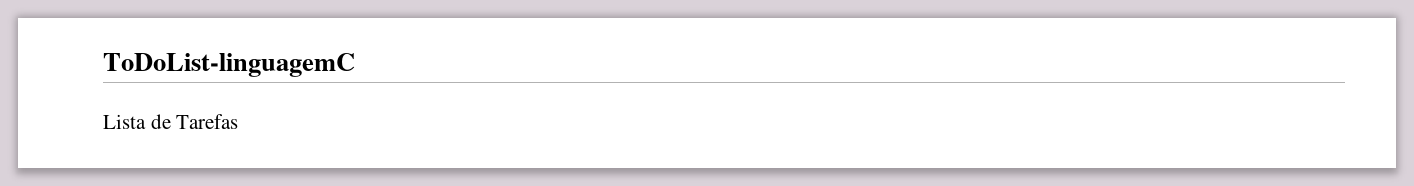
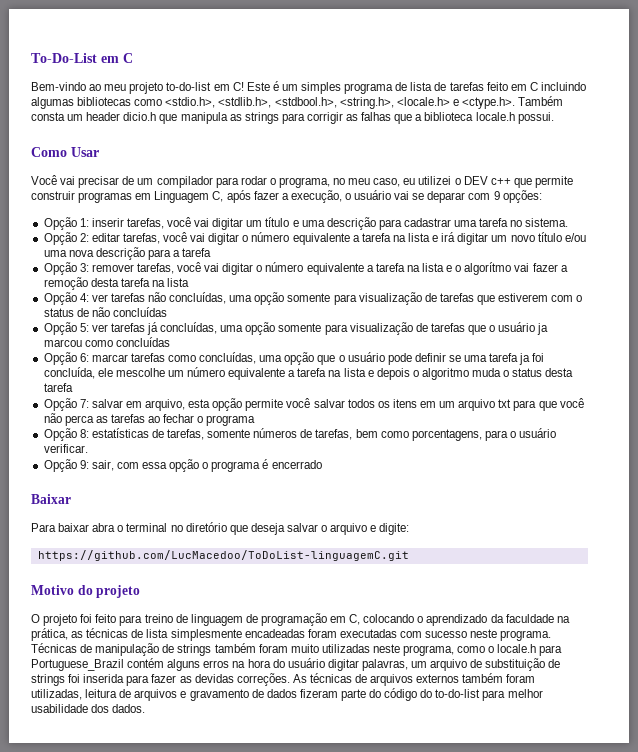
- ToDoList-linguagemC
- Lista de Tarefas
+ To-Do-List em C
+ Bem-vindo ao meu projeto to-do-list em C! Este é um simples programa de lista de tarefas feito em C incluindo algumas bibliotecas como <stdio.h>, <stdlib.h>, <stdbool.h>, <string.h>, <locale.h> e <ctype.h>. Também consta um header dicio.h que manipula as strings para corrigir as falhas que a biblioteca locale.h possui.
+ Como Usar
+ Você vai precisar de um compilador para rodar o programa, no meu caso, eu utilizei o DEV c++ que permite construir programas em Linguagem C, após fazer a execução, o usuário vai se deparar com 9 opções:
+ Opção 1: inserir tarefas, você vai digitar um título e uma descrição para cadastrar uma tarefa no sistema.
+ Opção 2: editar tarefas, você vai digitar o número equivalente a tarefa na lista e irá digitar um novo título e/ou uma nova descrição para a tarefa
+ Opção 3: remover tarefas, você vai digitar o número equivalente a tarefa na lista e o algorítmo vai fazer a remoção desta tarefa na lista
+ Opção 4: ver tarefas não concluídas, uma opção somente para visualização de tarefas que estiverem com o status de não concluídas
+ Opção 5: ver tarefas já concluídas, uma opção somente para visualização de tarefas que o usuário ja marcou como concluídas
+ Opção 6: marcar tarefas como concluídas, uma opção que o usuário pode definir se uma tarefa ja foi concluída, ele mescolhe um número equivalente a tarefa na lista e depois o algoritmo muda o status desta tarefa
+ Opção 7: salvar em arquivo, esta opção permite você salvar todos os itens em um arquivo txt para que você não perca as tarefas ao fechar o programa
+ Opção 8: estatísticas de tarefas, somente números de tarefas, bem como porcentagens, para o usuário verificar.
+ Opção 9: sair, com essa opção o programa é encerrado
+ Baixar
+ Para baixar abra o terminal no diretório que deseja salvar o arquivo e digite:
+ https://github.com/LucMacedoo/ToDoList-linguagemC.git
+ Motivo do projeto
+ O projeto foi feito para treino de linguagem de programação em C, colocando o aprendizado da faculdade na prática, as técnicas de lista simplesmente encadeadas foram executadas com sucesso neste programa. Técnicas de manipulação de strings também foram muito utilizadas neste programa, como o locale.h para Portuguese_Brazil contém alguns erros na hora do usuário digitar palavras, um arquivo de substituição de strings foi inserida para fazer as devidas correções. As técnicas de arquivos externos também foram utilizadas, leitura de arquivos e gravamento de dados fizeram parte do código do to-do-list para melhor usabilidade dos dados.

